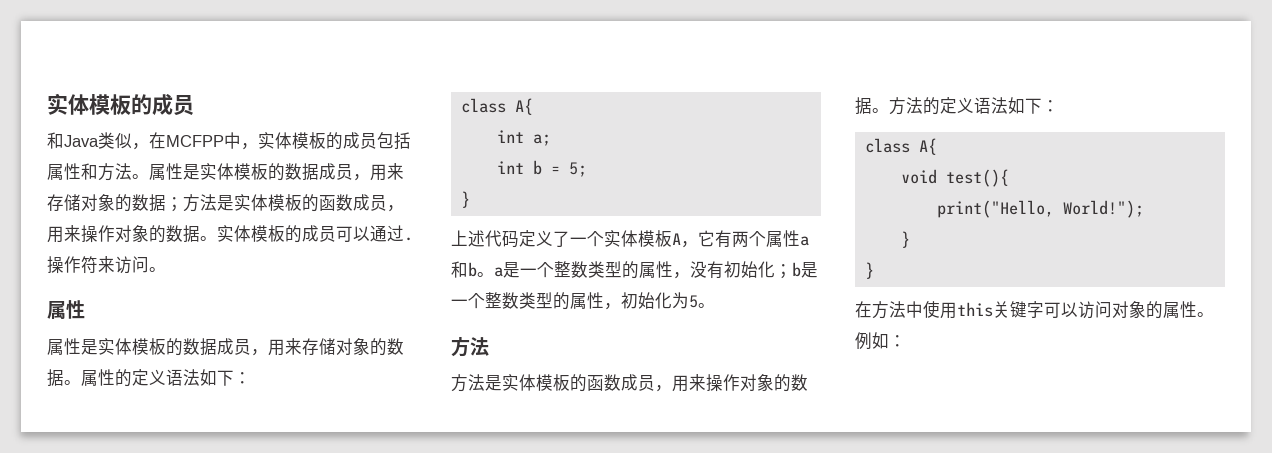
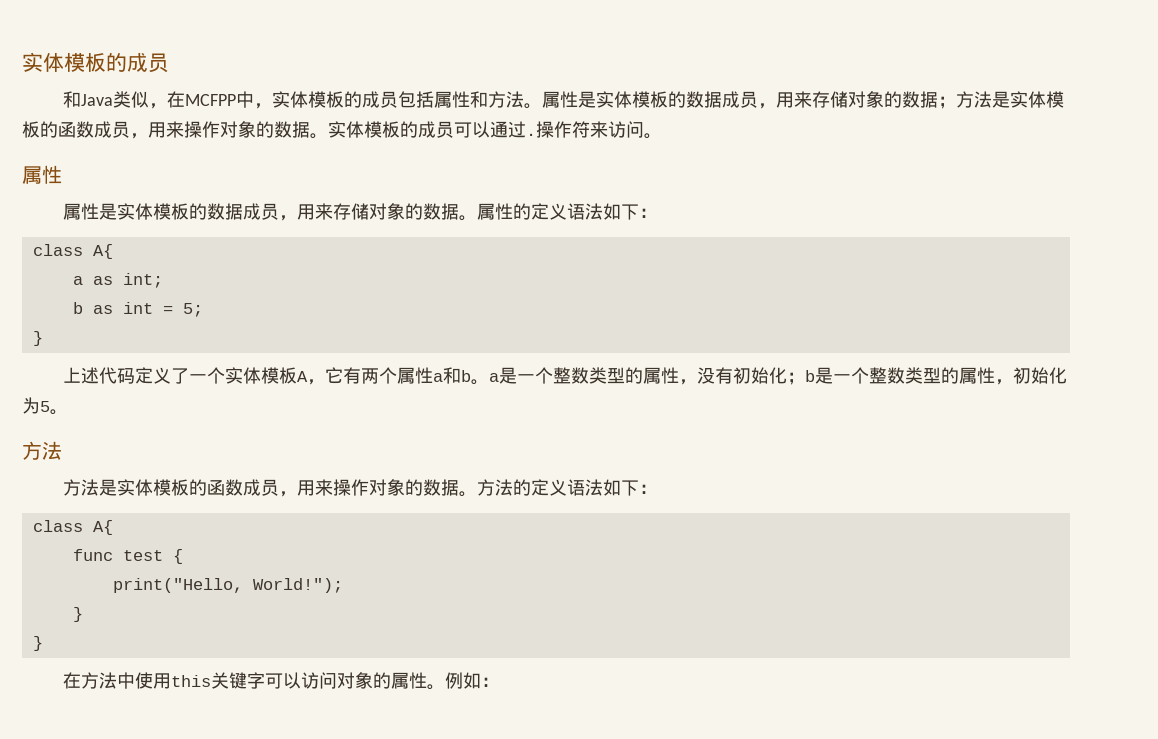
- int a;
- int b = 5;
+ a as int;
+ b as int = 5;
- void test(){
+ func test {

